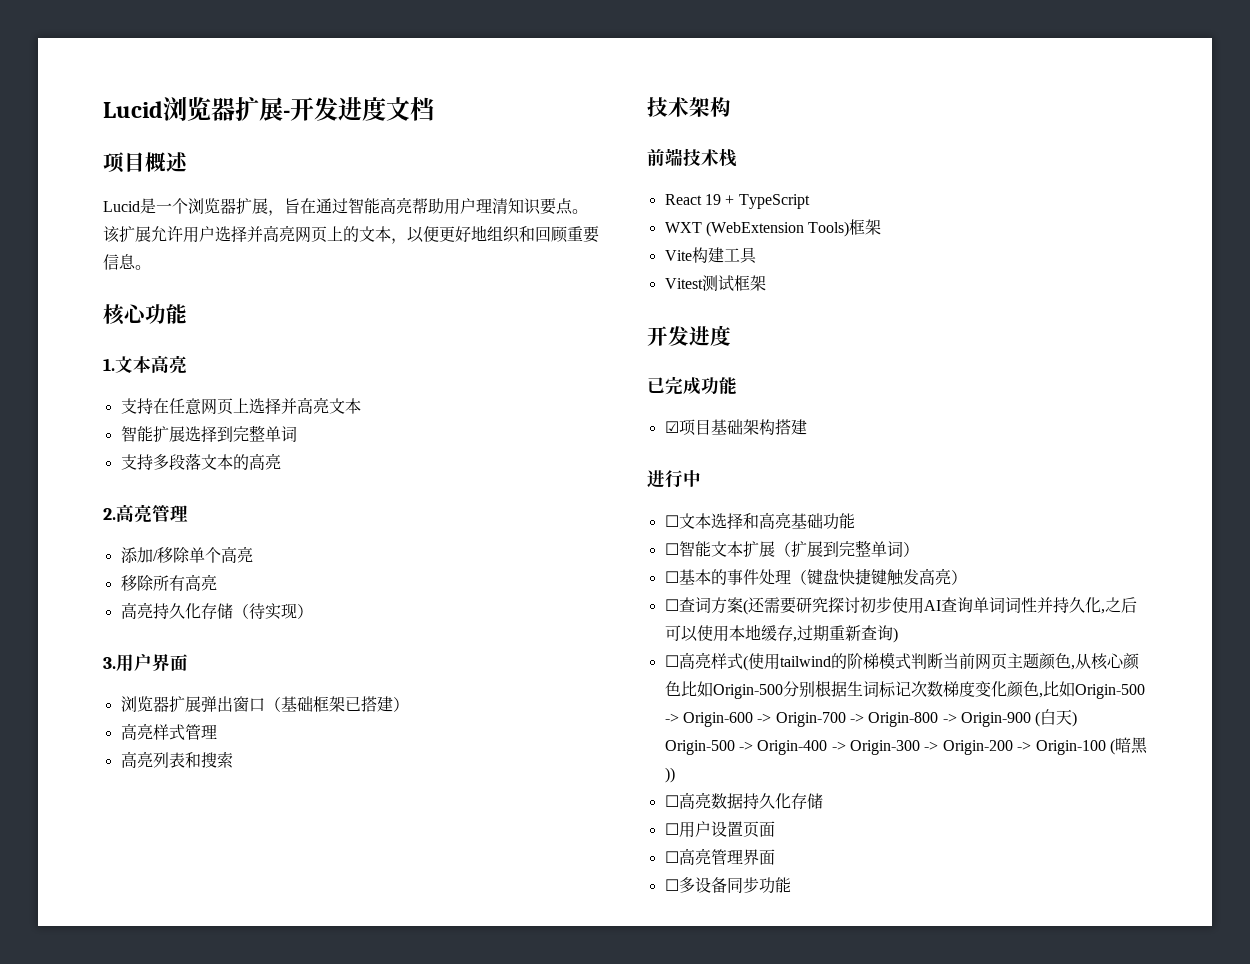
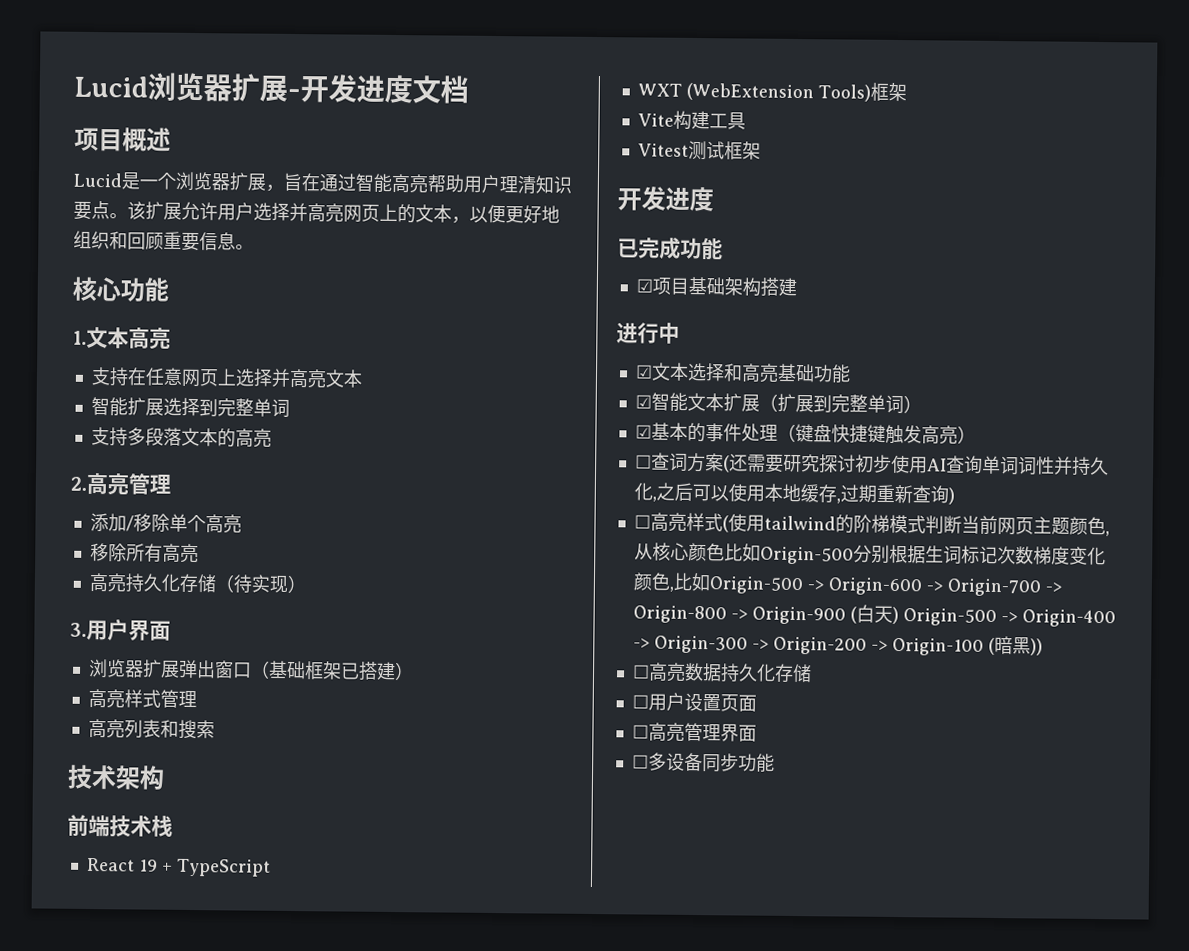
- ☐文本选择和高亮基础功能
+ ☑文本选择和高亮基础功能
- ☐智能文本扩展（扩展到完整单词）
+ ☑智能文本扩展（扩展到完整单词）
- ☐基本的事件处理（键盘快捷键触发高亮）
+ ☑基本的事件处理（键盘快捷键触发高亮）

